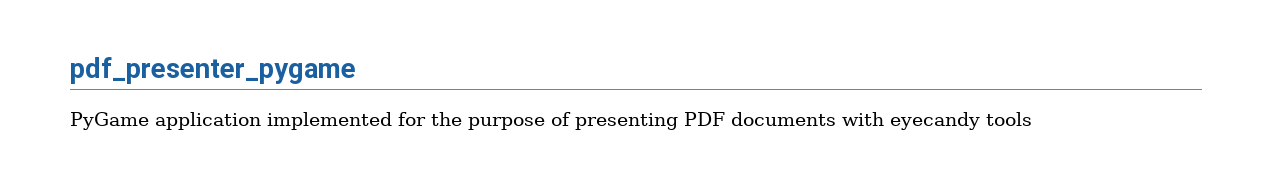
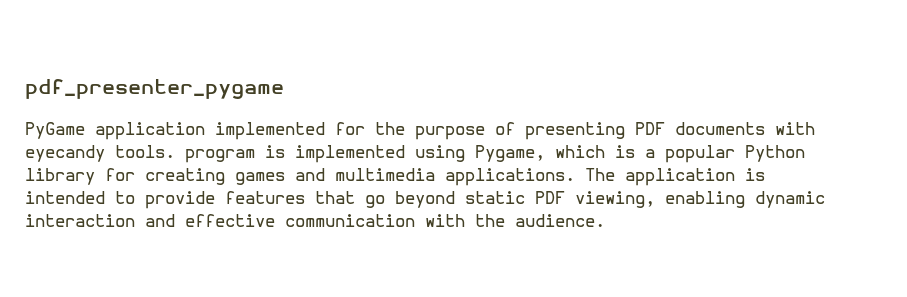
- PyGame application implemented for the purpose of presenting PDF documents with eyecandy tools
+ PyGame application implemented for the purpose of presenting PDF documents with eyecandy tools. program is implemented using Pygame, which is a popular Python library for creating games and multimedia applications. The application is intended to provide features that go beyond static PDF viewing, enabling dynamic interaction and effective communication with the audience.

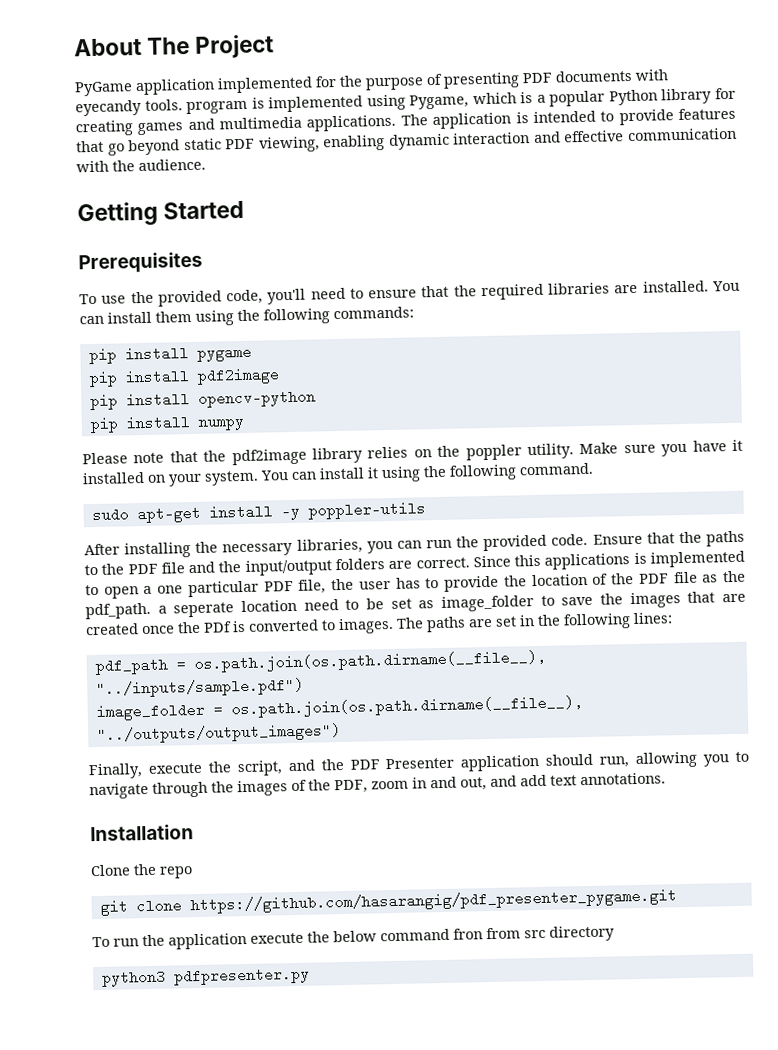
- pdf_presenter_pygame
+ About The Project
+ Getting Started
+ Prerequisites
+ To use the provided code, you'll need to ensure that the required libraries are installed. You can install them using the following commands:
+ pip install pygame
+ pip install pdf2image
+ pip install opencv-python
+ pip install numpy
+ Please note that the pdf2image library relies on the poppler utility. Make sure you have it installed on your system. You can install it using the following command.
+ sudo apt-get install -y poppler-utils
+ After installing the necessary libraries, you can run the provided code. Ensure that the paths to the PDF file and the input/output folders are correct. Since this applications is implemented to open a one particular PDF file, the user has to provide the location of the PDF file as the pdf_path. a seperate location need to be set as image_folder to save the images that are created once the PDf is converted to images. The paths are set in the following lines:
+ pdf_path = os.path.join(os.path.dirname(__file__), "../inputs/sample.pdf")
+ image_folder = os.path.join(os.path.dirname(__file__), "../outputs/output_images")
+ Finally, execute the script, and the PDF Presenter application should run, allowing you to navigate through the images of the PDF, zoom in and out, and add text annotations.
+ Installation
+ Clone the repo
+ git clone https://github.com/hasarangig/pdf_presenter_pygame.git
+ To run the application execute the below command fron from src directory
+ python3 pdfpresenter.py

